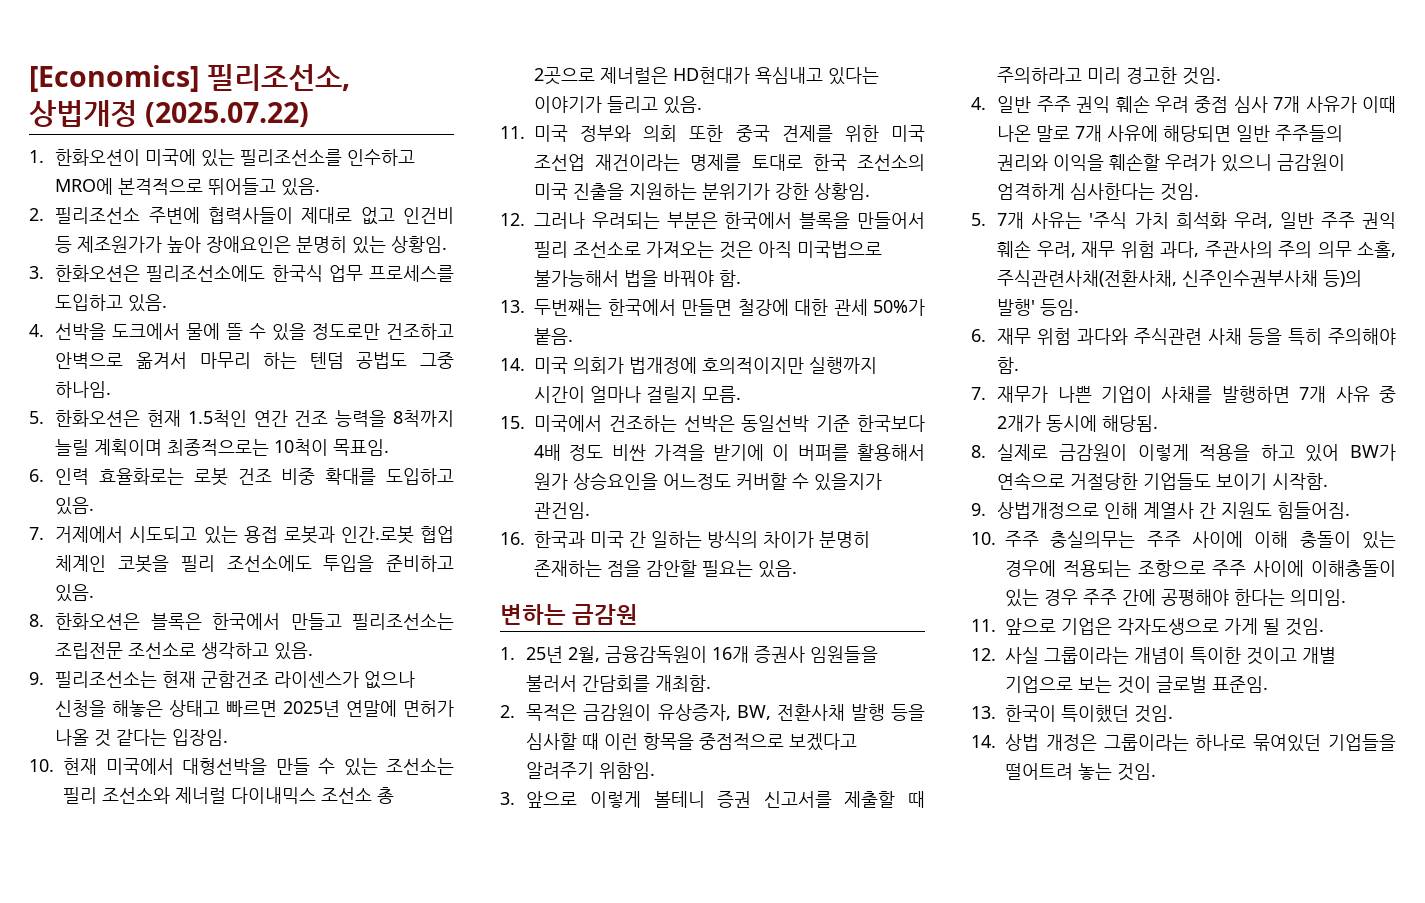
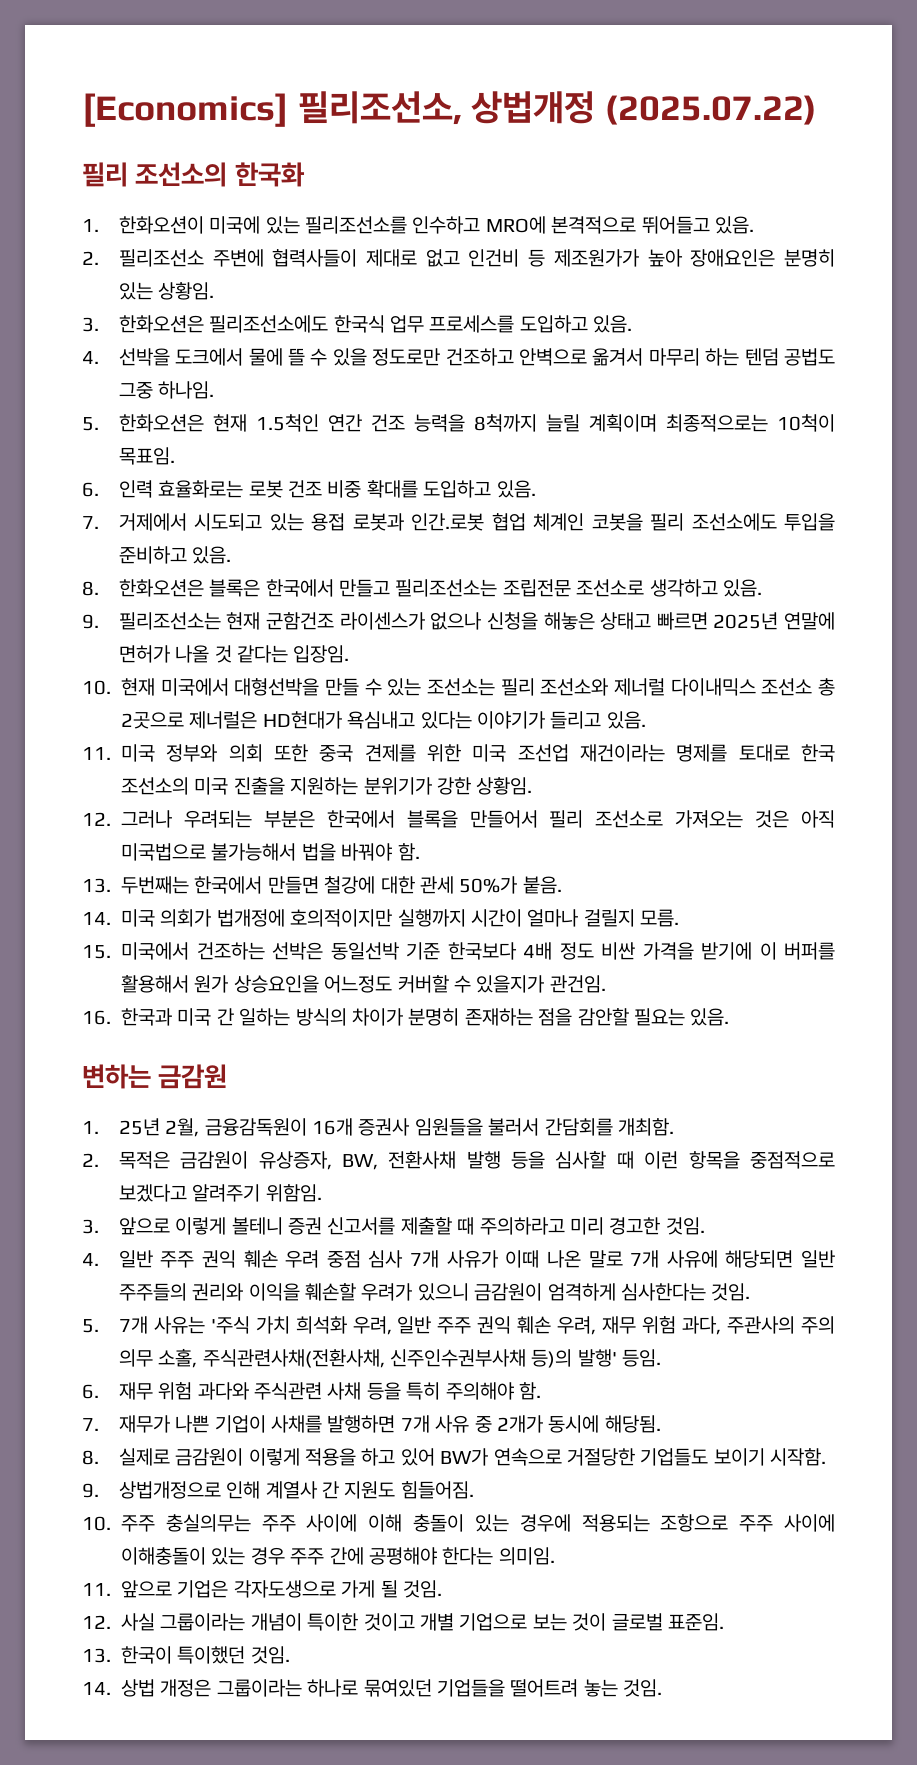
+ 필리 조선소의 한국화

